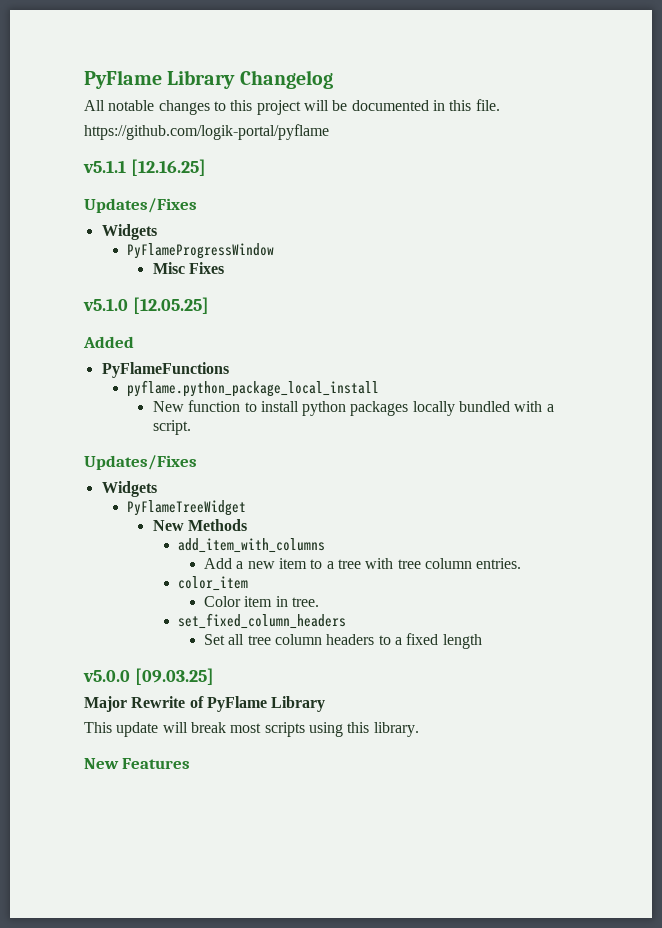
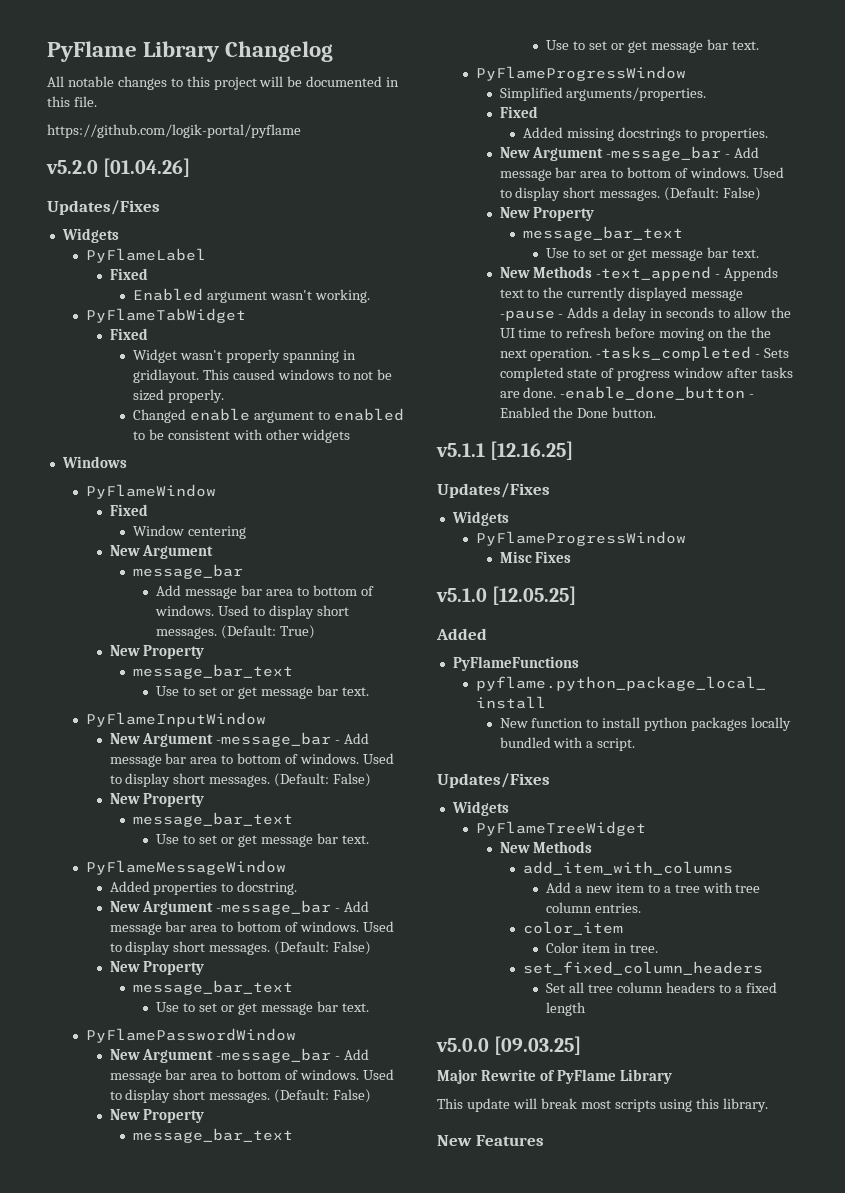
+ v5.2.0 [01.04.26]
+ Updates/Fixes
+ Widgets
+ PyFlameLabel
+ Fixed
+ Enabled argument wasn't working.
+ PyFlameTabWidget
+ Fixed
+ Widget wasn't properly spanning in gridlayout. This caused windows to not be sized properly.
+ Changed enable argument to enabled to be consistent with other widgets
+ Windows
+ PyFlameWindow
+ Fixed
+ Window centering
+ New Argument
+ message_bar
+ Add message bar area to bottom of windows. Used to display short messages. (Default: True)
+ New Property
+ message_bar_text
+ Use to set or get message bar text.
+ PyFlameInputWindow
+ New Argument -message_bar - Add message bar area to bottom of windows. Used to display short messages. (Default: False)
+ New Property
+ message_bar_text
+ Use to set or get message bar text.
+ PyFlameMessageWindow
+ Added properties to docstring.
+ New Argument -message_bar - Add message bar area to bottom of windows. Used to display short messages. (Default: False)
+ New Property
+ message_bar_text
+ Use to set or get message bar text.
+ PyFlamePasswordWindow
+ New Argument -message_bar - Add message bar area to bottom of windows. Used to display short messages. (Default: False)
+ New Property
+ message_bar_text
+ Use to set or get message bar text.
+ PyFlameProgressWindow
+ Simplified arguments/properties.
+ Fixed
+ Added missing docstrings to properties.
+ New Argument -message_bar - Add message bar area to bottom of windows. Used to display short messages. (Default: False)
+ New Property
+ message_bar_text
+ Use to set or get message bar text.
+ New Methods -text_append - Appends text to the currently displayed message -pause - Adds a delay in seconds to allow the UI time to refresh before moving on the the next operation. -tasks_completed - Sets completed state of progress window after tasks are done. -enable_done_button - Enabled the Done button.

